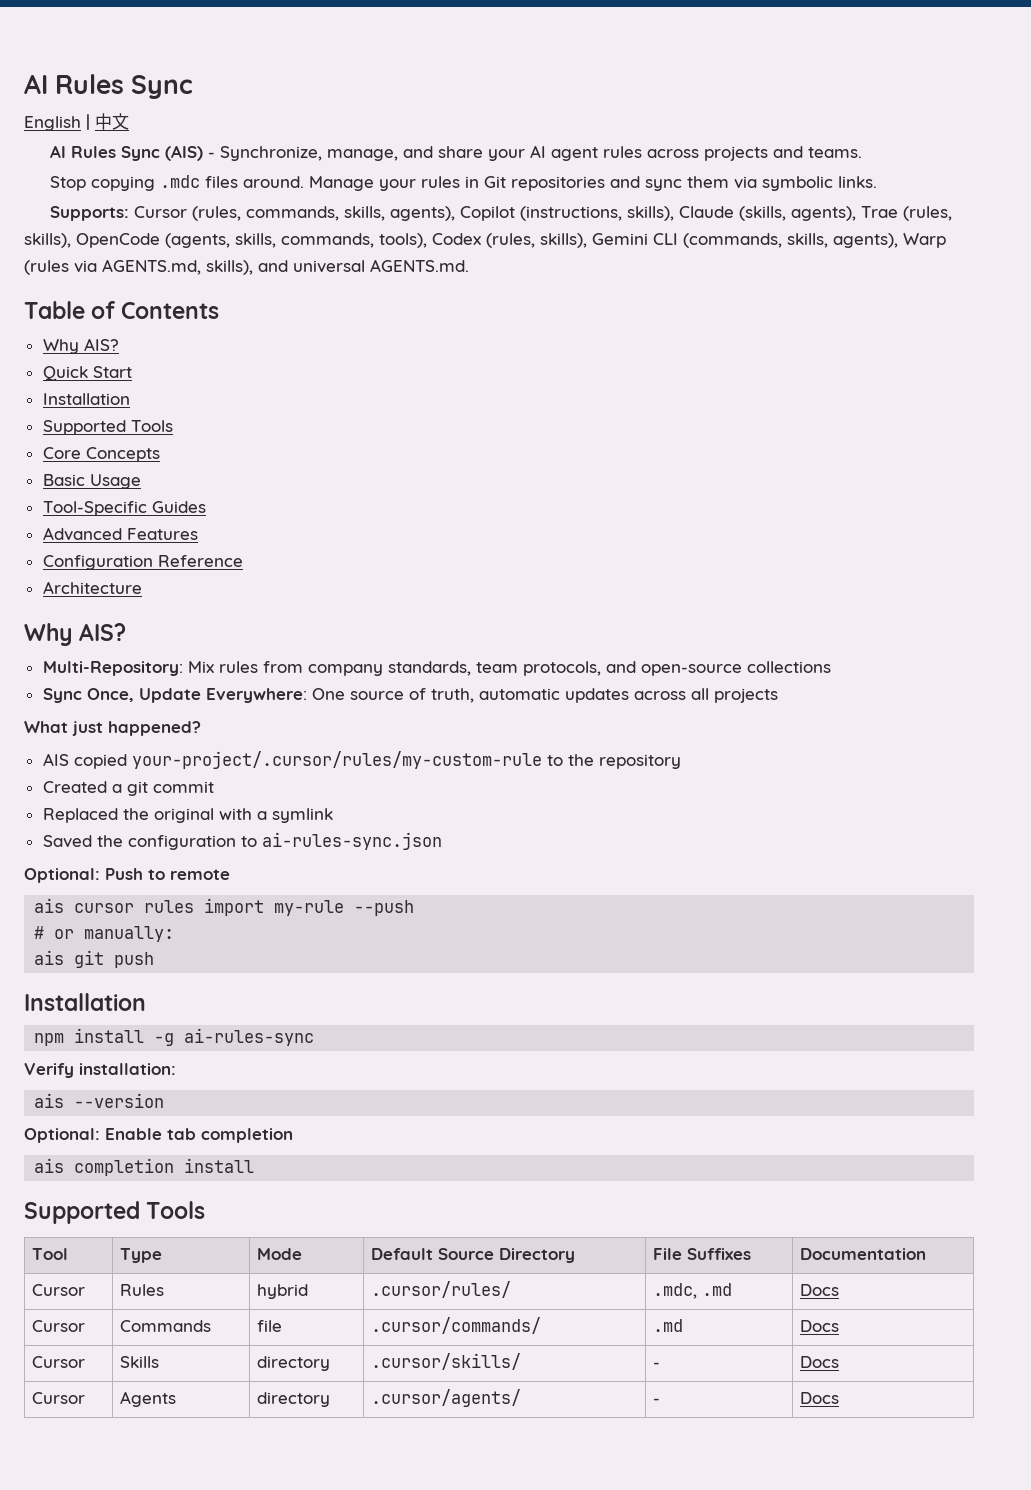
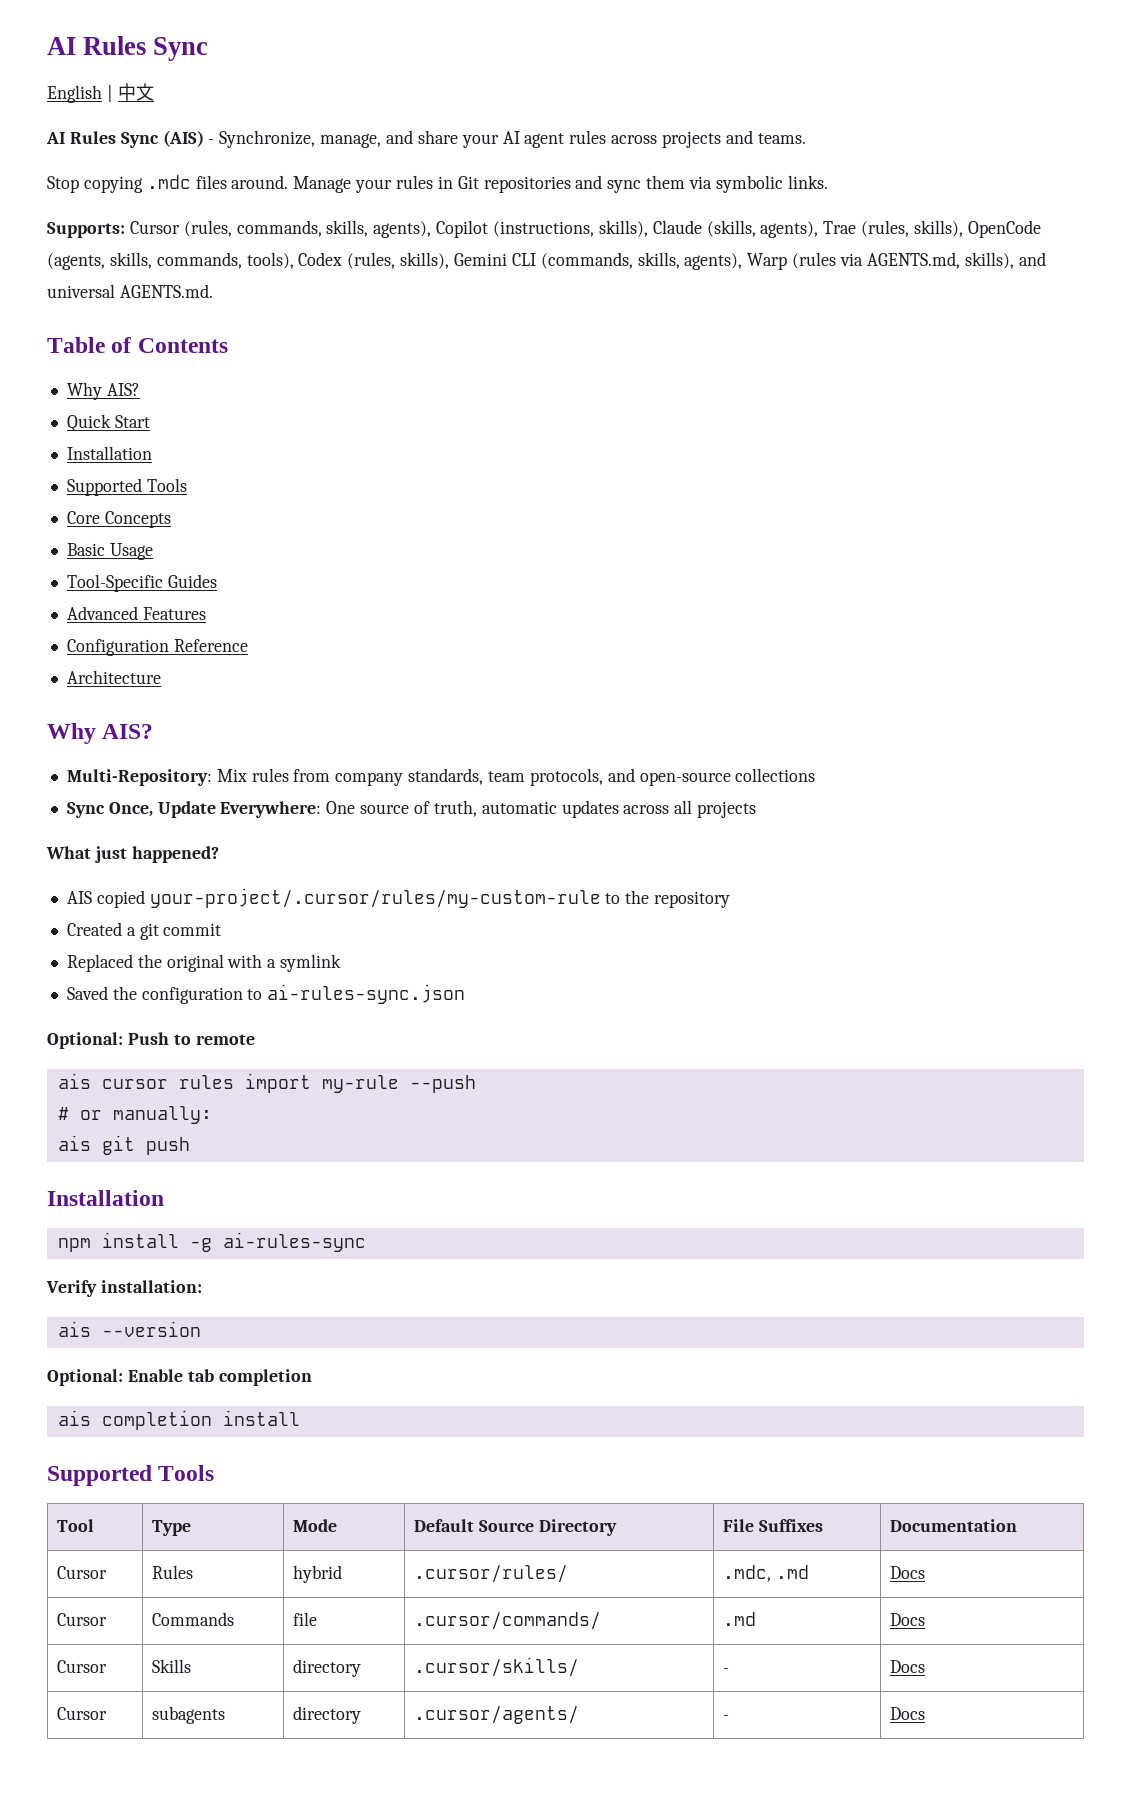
- Cursor | Agents | directory | .cursor/agents/ | - | Docs
+ Cursor | subagents | directory | .cursor/agents/ | - | Docs

